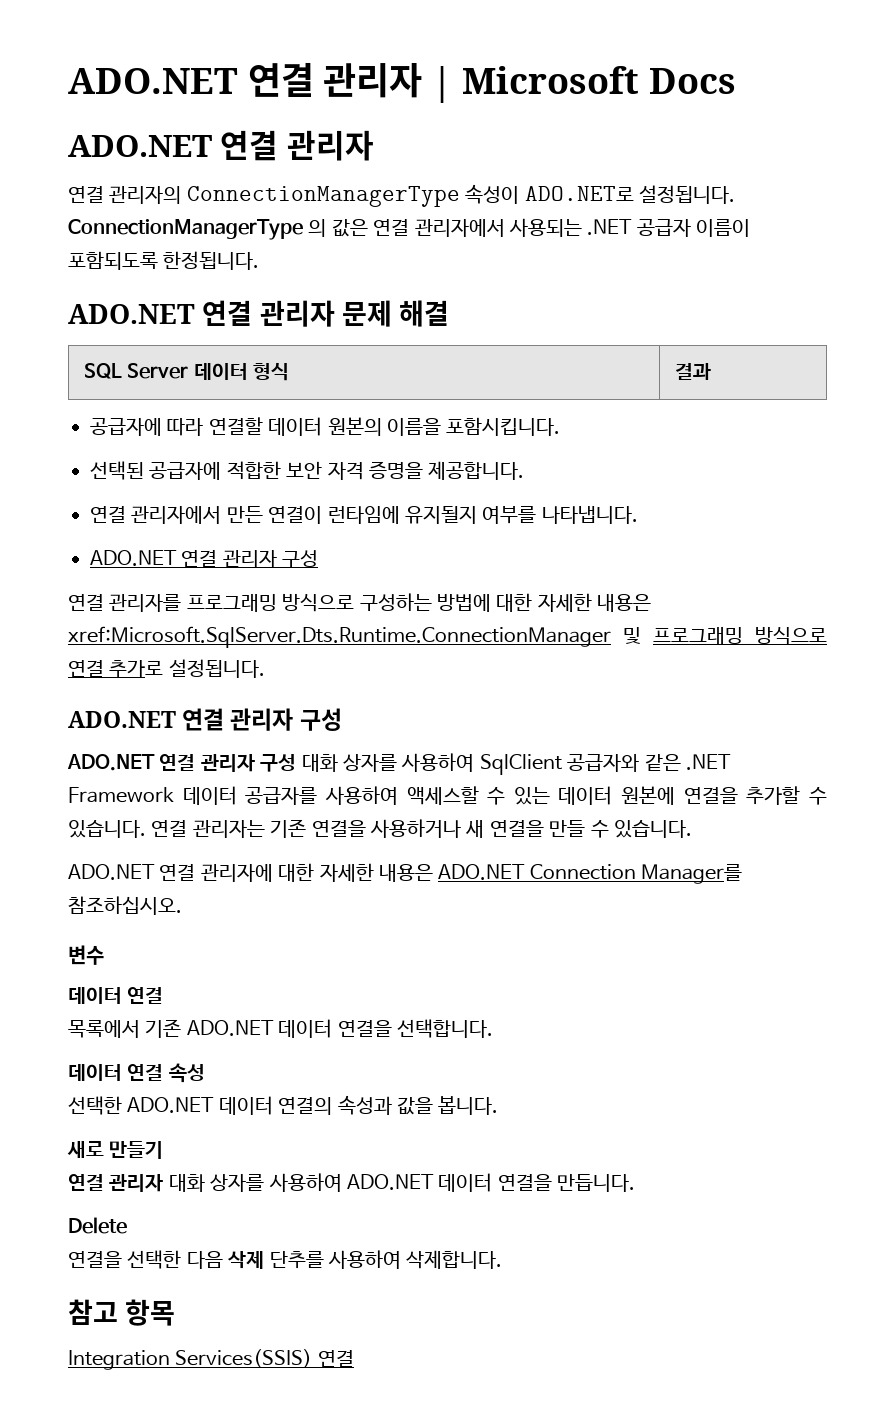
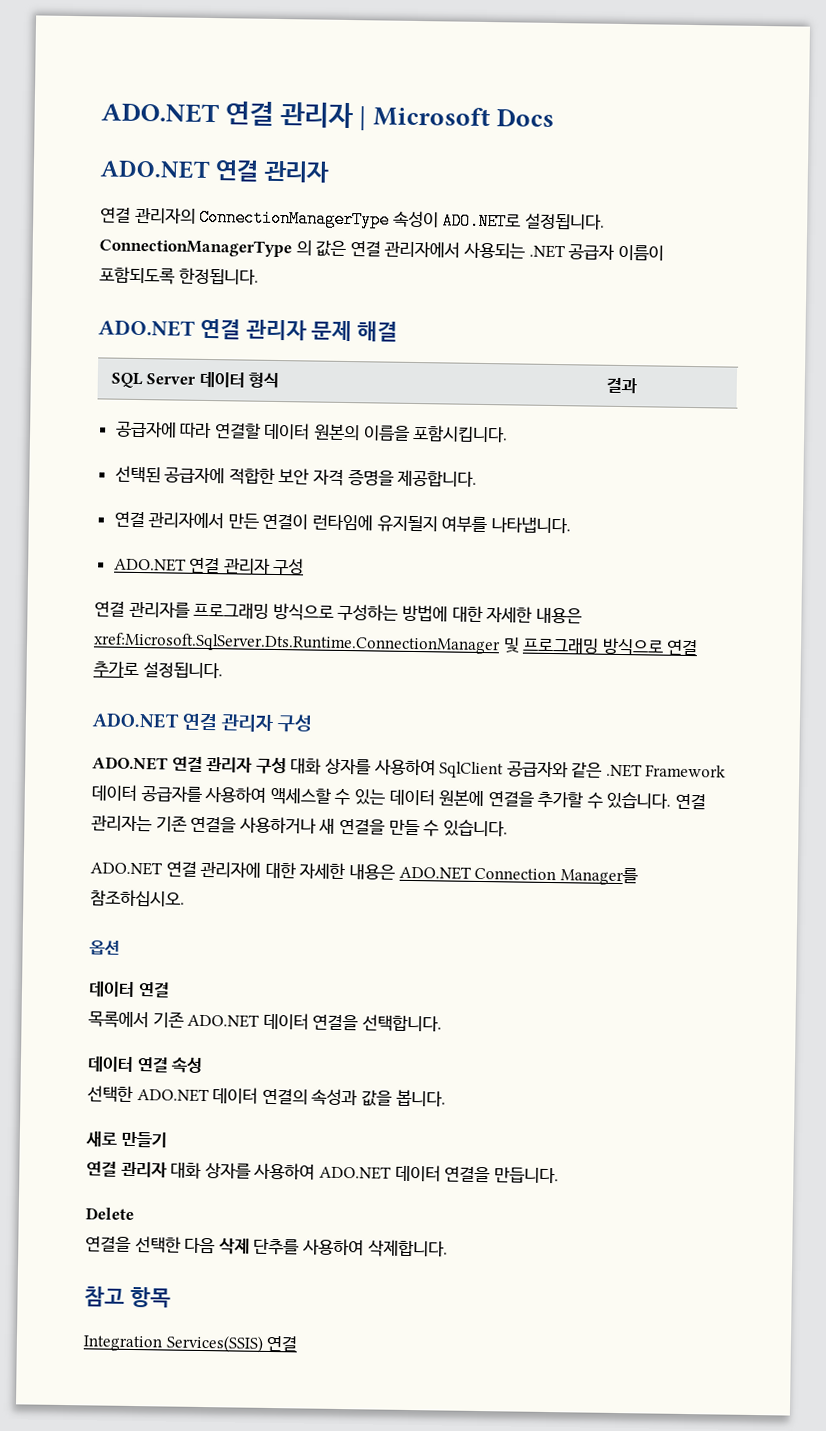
- 변수
+ 옵션

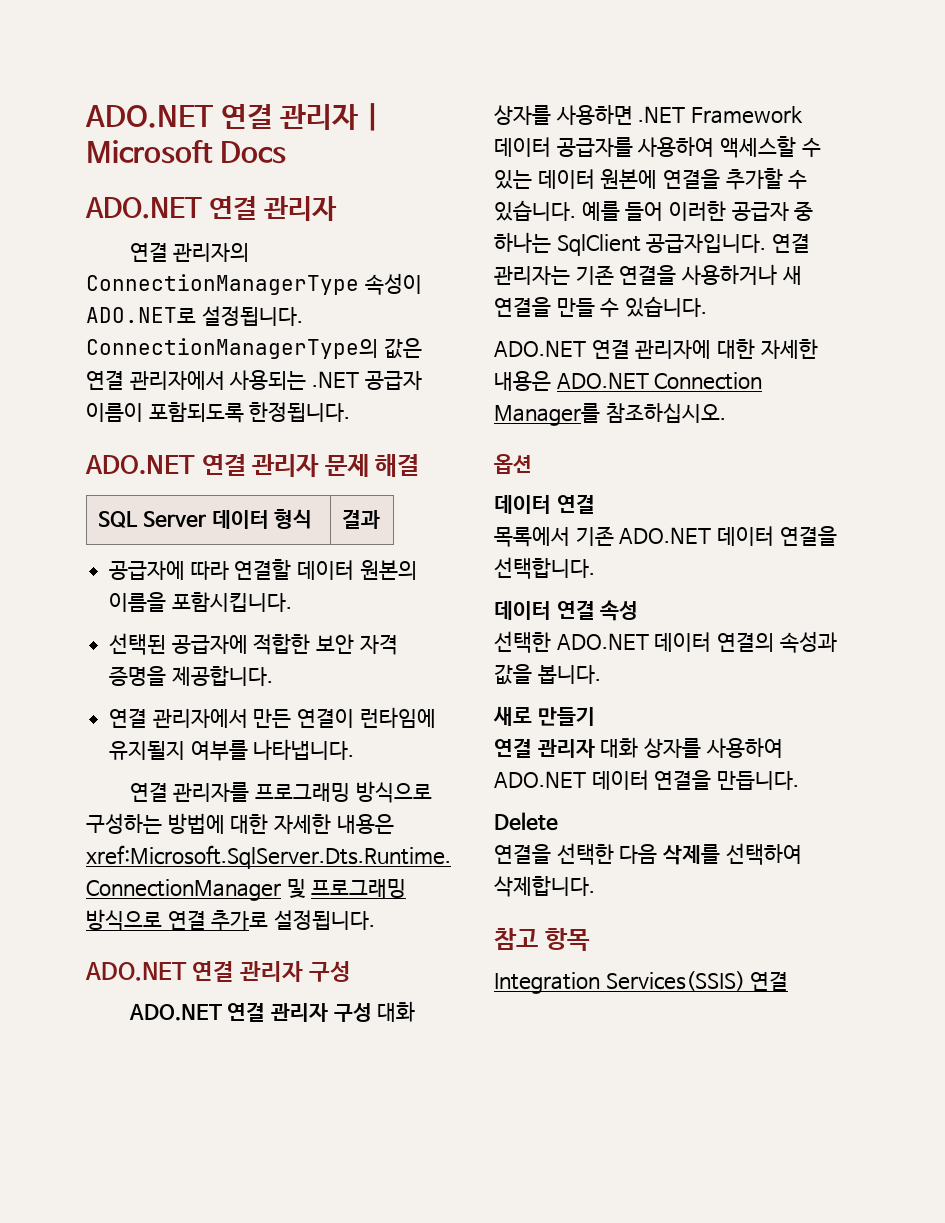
- ConnectionManagerType 의 값은 연결 관리자에서 사용되는 .NET 공급자 이름이 포함되도록 한정됩니다.
+ ConnectionManagerType의 값은 연결 관리자에서 사용되는 .NET 공급자 이름이 포함되도록 한정됩니다.
  연결 관리자에서 만든 연결이 런타임에 유지될지 여부를 나타냅니다.
- ADO.NET 연결 관리자 구성
- ADO.NET 연결 관리자 구성 대화 상자를 사용하여 SqlClient 공급자와 같은 .NET Framework 데이터 공급자를 사용하여 액세스할 수 있는 데이터 원본에 연결을 추가할 수 있습니다.
+ ADO.NET 연결 관리자 구성 대화 상자를 사용하면 .NET Framework 데이터 공급자를 사용하여 액세스할 수 있는 데이터 원본에 연결을 추가할 수 있습니다.
+ 예를 들어 이러한 공급자 중 하나는 SqlClient 공급자입니다.
- 연결을 선택한 다음 삭제 단추를 사용하여 삭제합니다.
+ 연결을 선택한 다음 삭제를 선택하여 삭제합니다.

